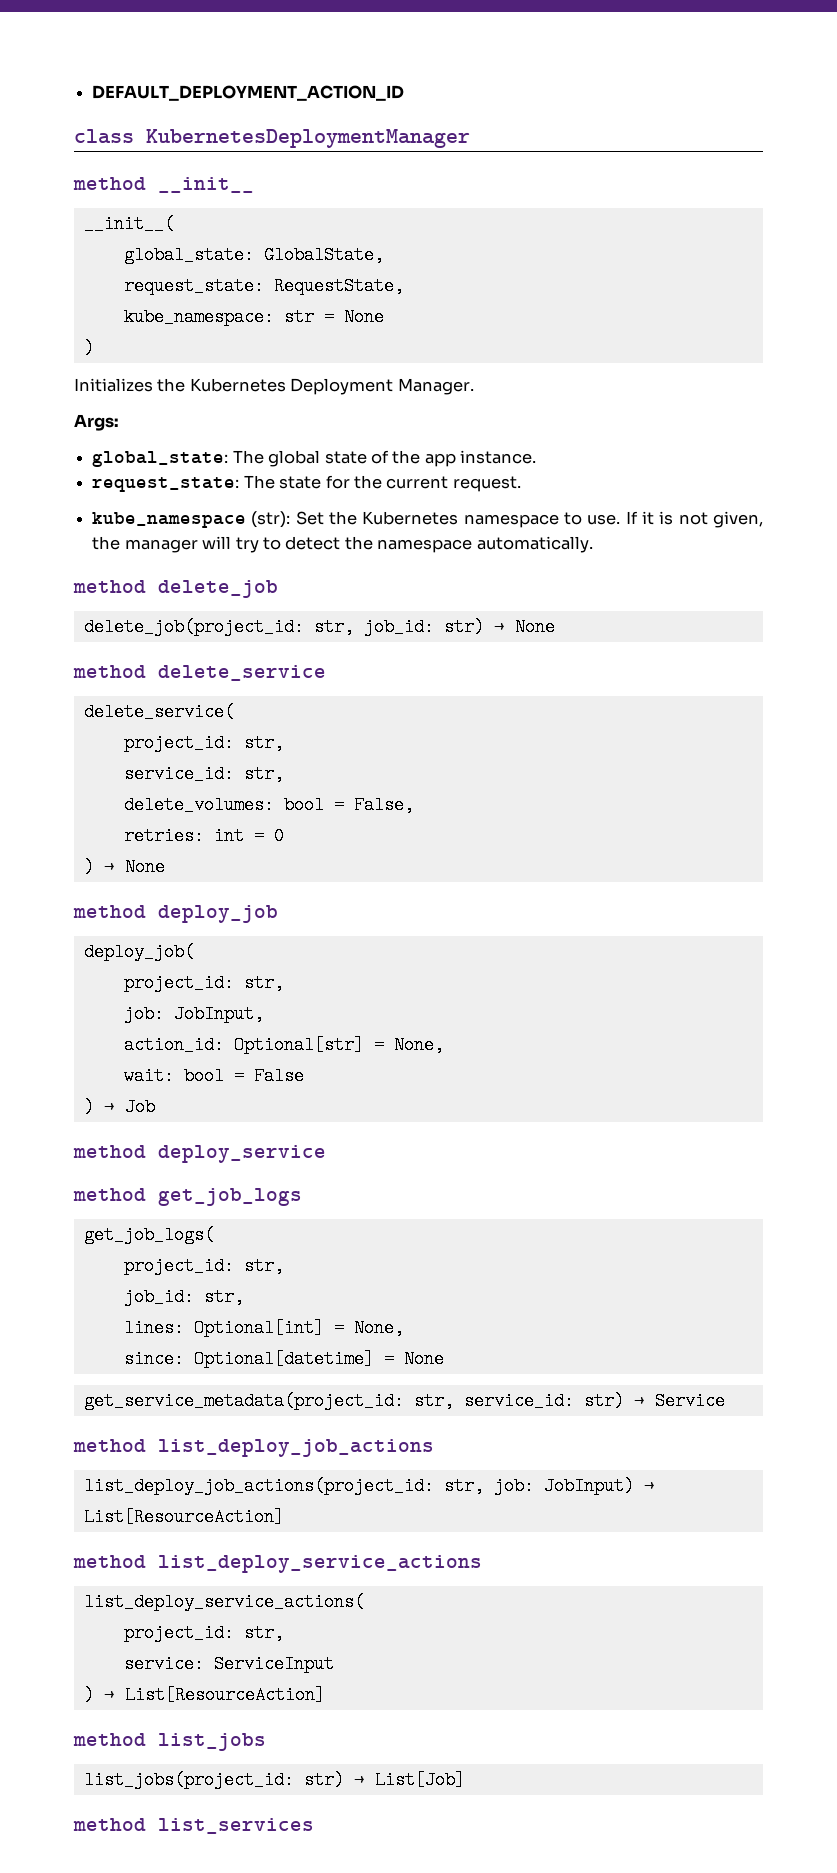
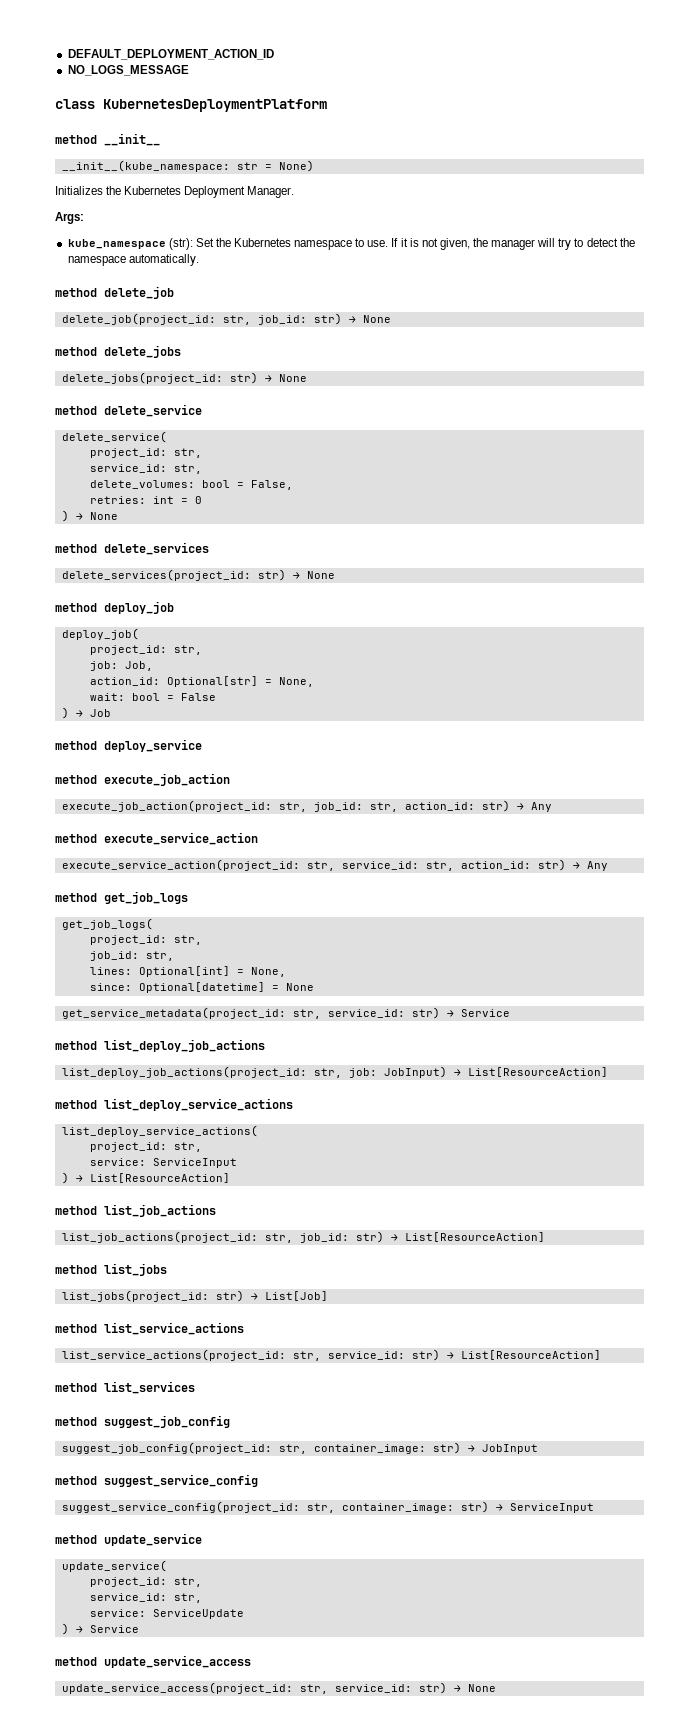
+ NO_LOGS_MESSAGE
- class KubernetesDeploymentManager
+ class KubernetesDeploymentPlatform
- __init__(
- global_state: GlobalState,
- request_state: RequestState,
- kube_namespace: str = None
- )
+ __init__(kube_namespace: str = None)
- global_state: The global state of the app instance.
- request_state: The state for the current request.
+ method delete_jobs
+ delete_jobs(project_id: str) → None
+ method delete_services
+ delete_services(project_id: str) → None
- job: JobInput,
+ job: Job,
+ method execute_job_action
+ execute_job_action(project_id: str, job_id: str, action_id: str) → Any
+ method execute_service_action
+ execute_service_action(project_id: str, service_id: str, action_id: str) → Any
+ method list_job_actions
+ list_job_actions(project_id: str, job_id: str) → List[ResourceAction]
+ method list_service_actions
+ list_service_actions(project_id: str, service_id: str) → List[ResourceAction]
  method list_services
+ method suggest_job_config
+ suggest_job_config(project_id: str, container_image: str) → JobInput
+ method suggest_service_config
+ suggest_service_config(project_id: str, container_image: str) → ServiceInput
+ method update_service
+ update_service(
+ project_id: str,
+ service_id: str,
+ service: ServiceUpdate
+ ) → Service
+ method update_service_access
+ update_service_access(project_id: str, service_id: str) → None

